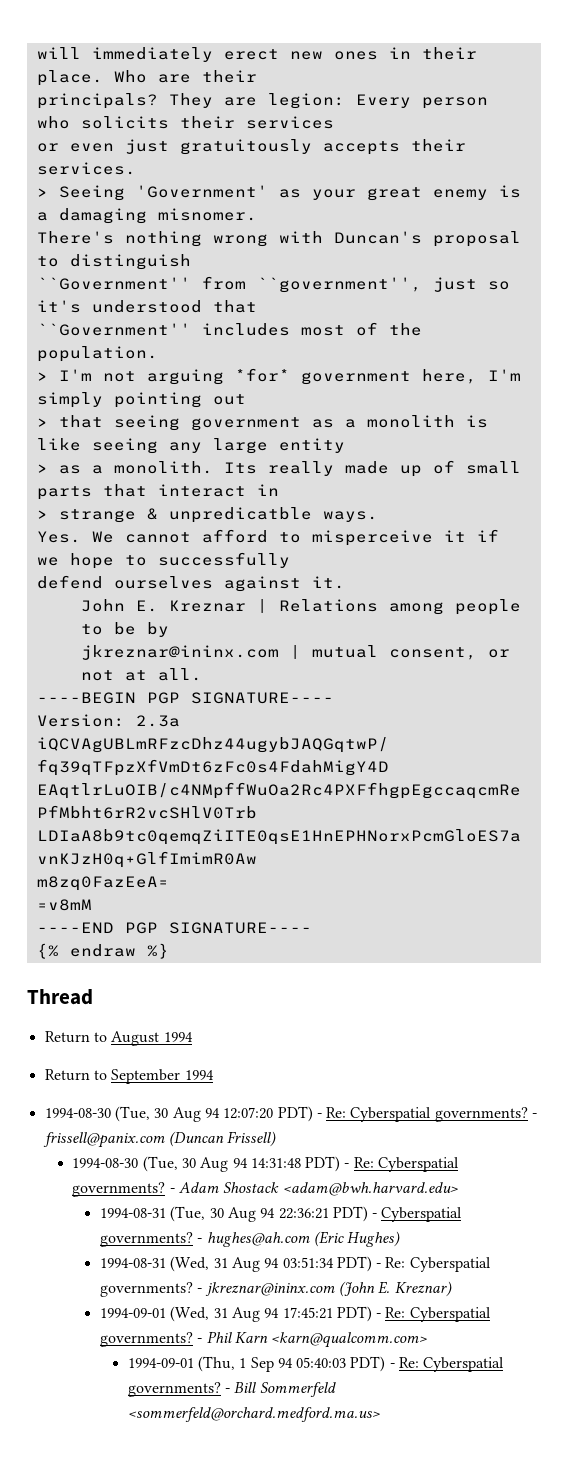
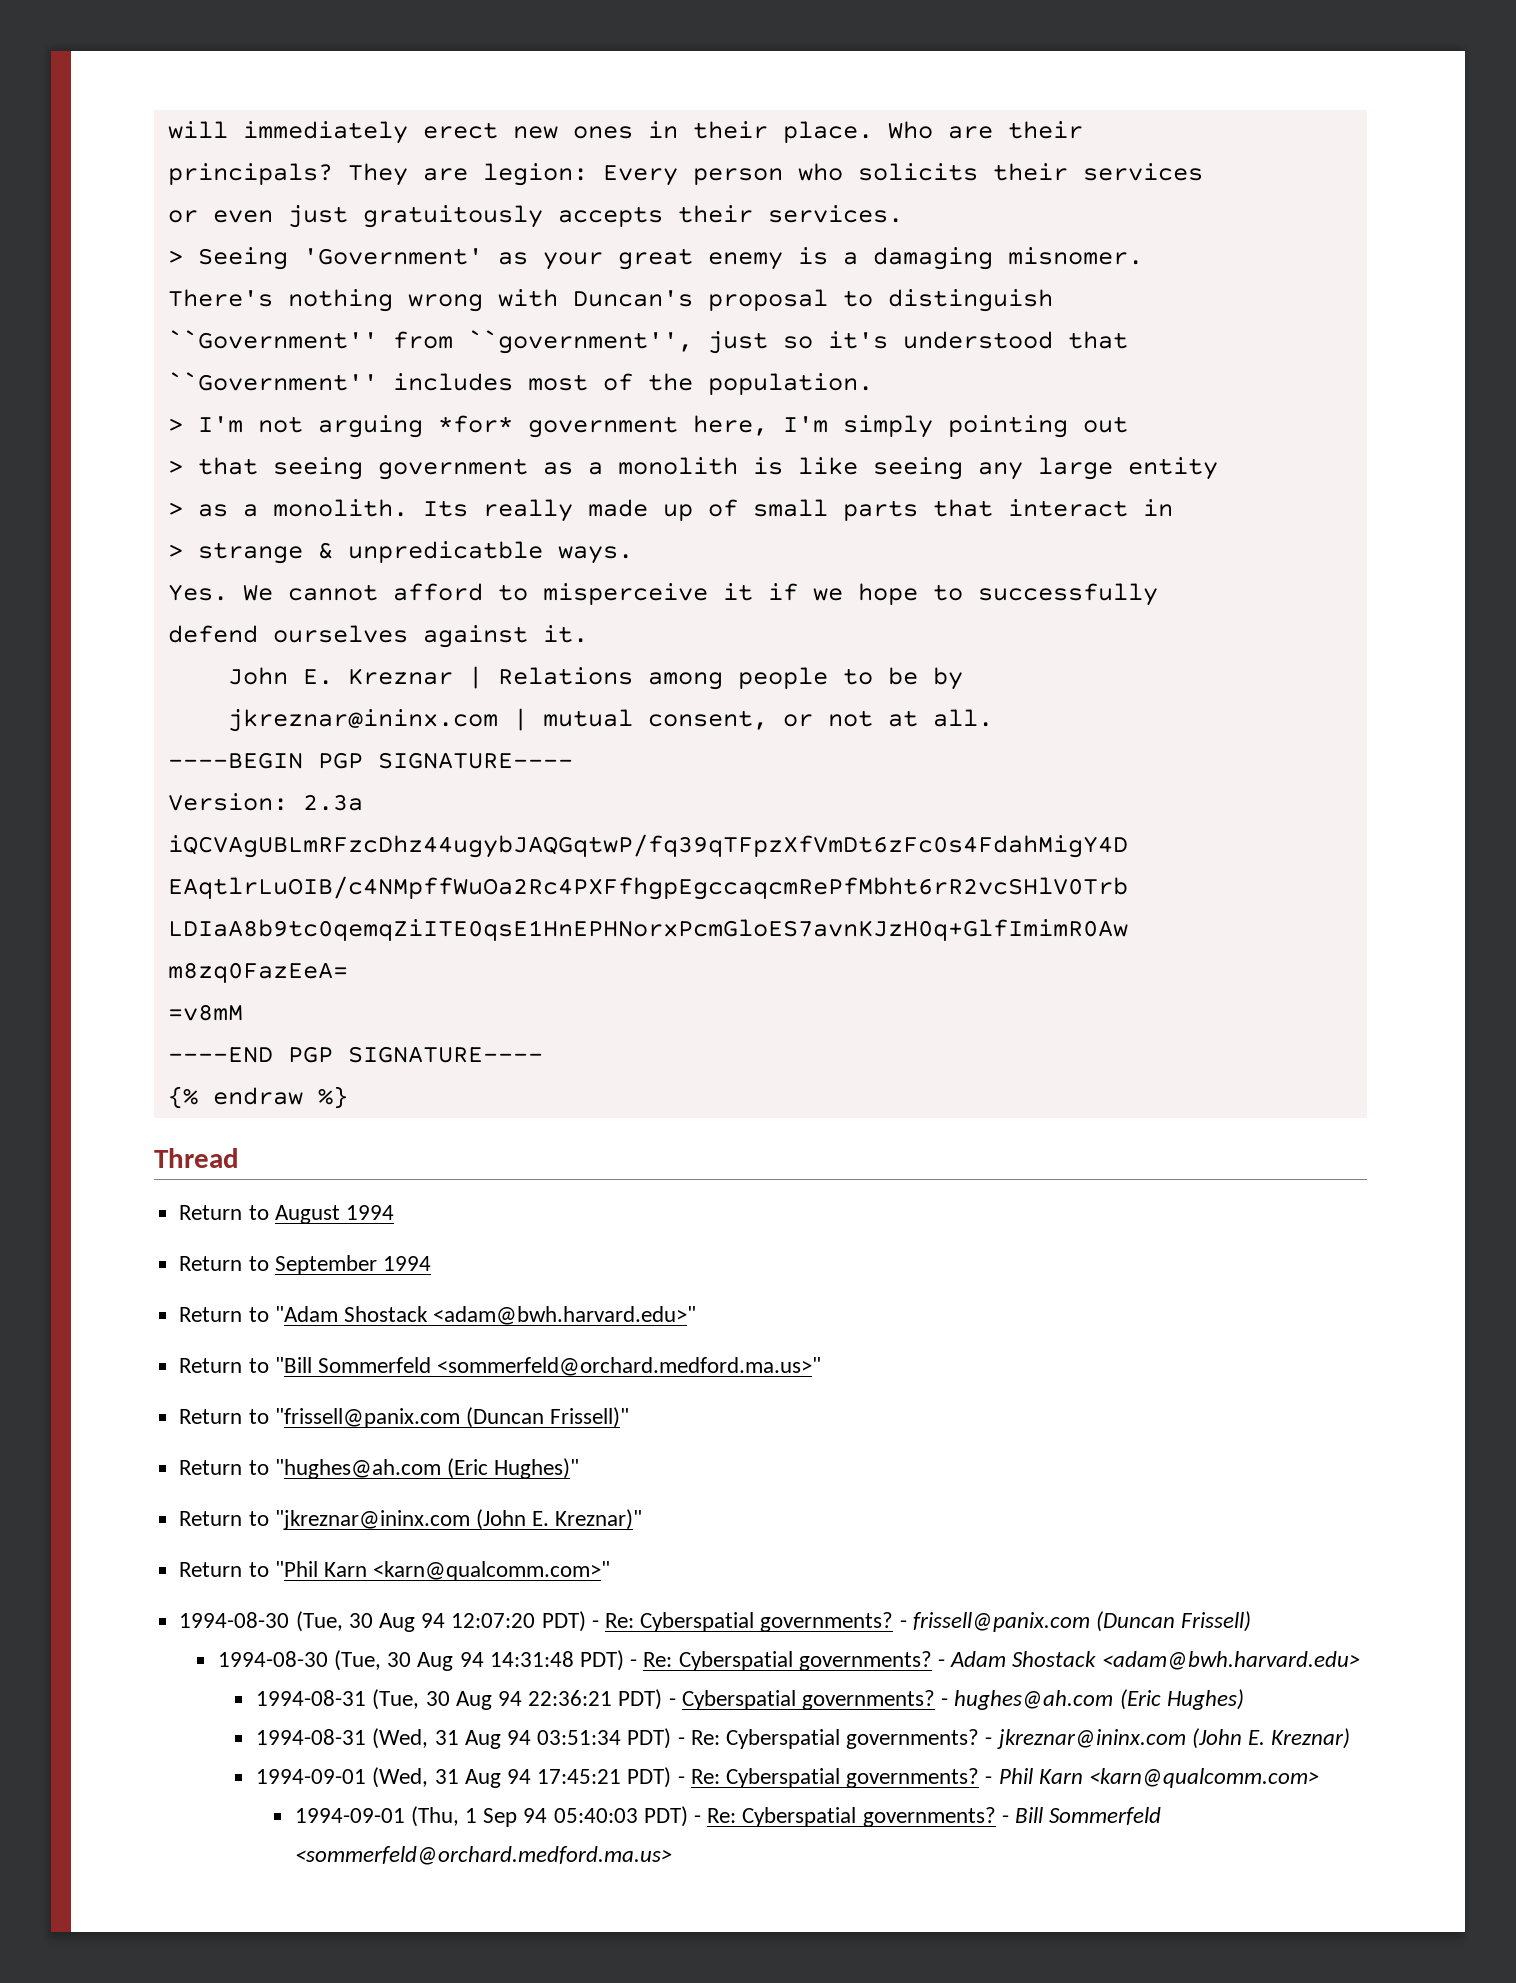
+ Return to "Adam Shostack <adam@bwh.harvard.edu>"
+ Return to "Bill Sommerfeld <sommerfeld@orchard.medford.ma.us>"
+ Return to "frissell@panix.com (Duncan Frissell)"
+ Return to "hughes@ah.com (Eric Hughes)"
+ Return to "jkreznar@ininx.com (John E. Kreznar)"
+ Return to "Phil Karn <karn@qualcomm.com>"

